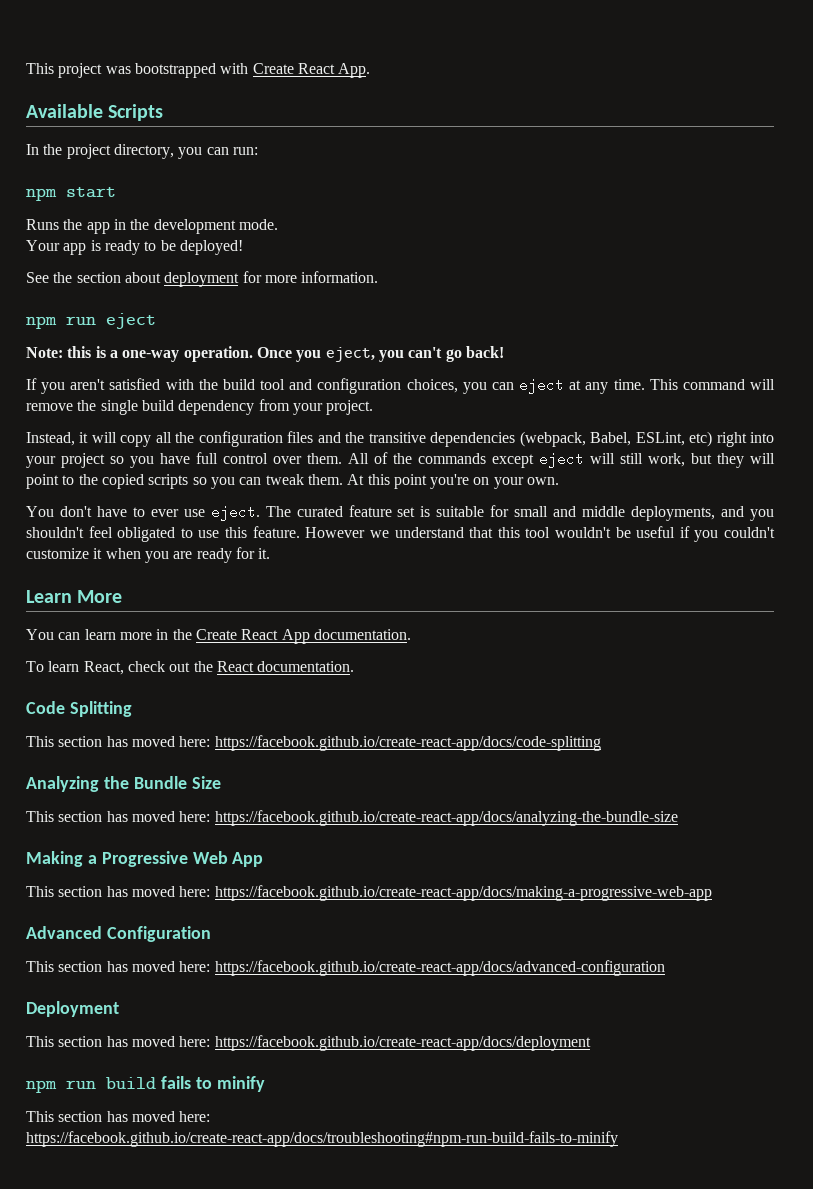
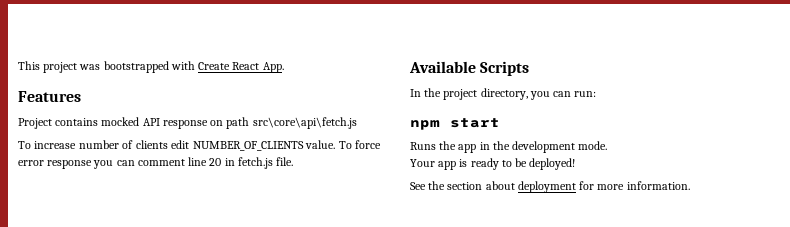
+ Features
+ Project contains mocked API response on path src\core\api\fetch.js
+ To increase number of clients edit NUMBER_OF_CLIENTS value. To force error response you can comment line 20 in fetch.js file.
- npm run eject
- Note: this is a one-way operation. Once you eject, you can't go back!
- If you aren't satisfied with the build tool and configuration choices, you can eject at any time. This command will remove the single build dependency from your project.
- Instead, it will copy all the configuration files and the transitive dependencies (webpack, Babel, ESLint, etc) right into your project so you have full control over them. All of the commands except eject will still work, but they will point to the copied scripts so you can tweak them. At this point you're on your own.
- You don't have to ever use eject. The curated feature set is suitable for small and middle deployments, and you shouldn't feel obligated to use this feature. However we understand that this tool wouldn't be useful if you couldn't customize it when you are ready for it.
- Learn More
- You can learn more in the Create React App documentation.
- To learn React, check out the React documentation.
- Code Splitting
- This section has moved here: https://facebook.github.io/create-react-app/docs/code-splitting
- Analyzing the Bundle Size
- This section has moved here: https://facebook.github.io/create-react-app/docs/analyzing-the-bundle-size
- Making a Progressive Web App
- This section has moved here: https://facebook.github.io/create-react-app/docs/making-a-progressive-web-app
- Advanced Configuration
- This section has moved here: https://facebook.github.io/create-react-app/docs/advanced-configuration
- Deployment
- This section has moved here: https://facebook.github.io/create-react-app/docs/deployment
- npm run build fails to minify
- This section has moved here: https://facebook.github.io/create-react-app/docs/troubleshooting#npm-run-build-fails-to-minify

